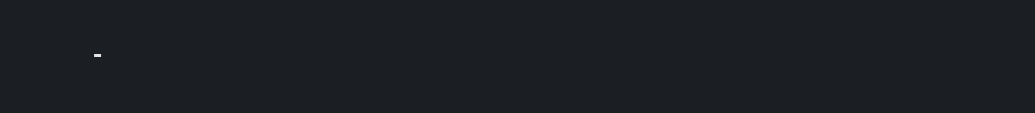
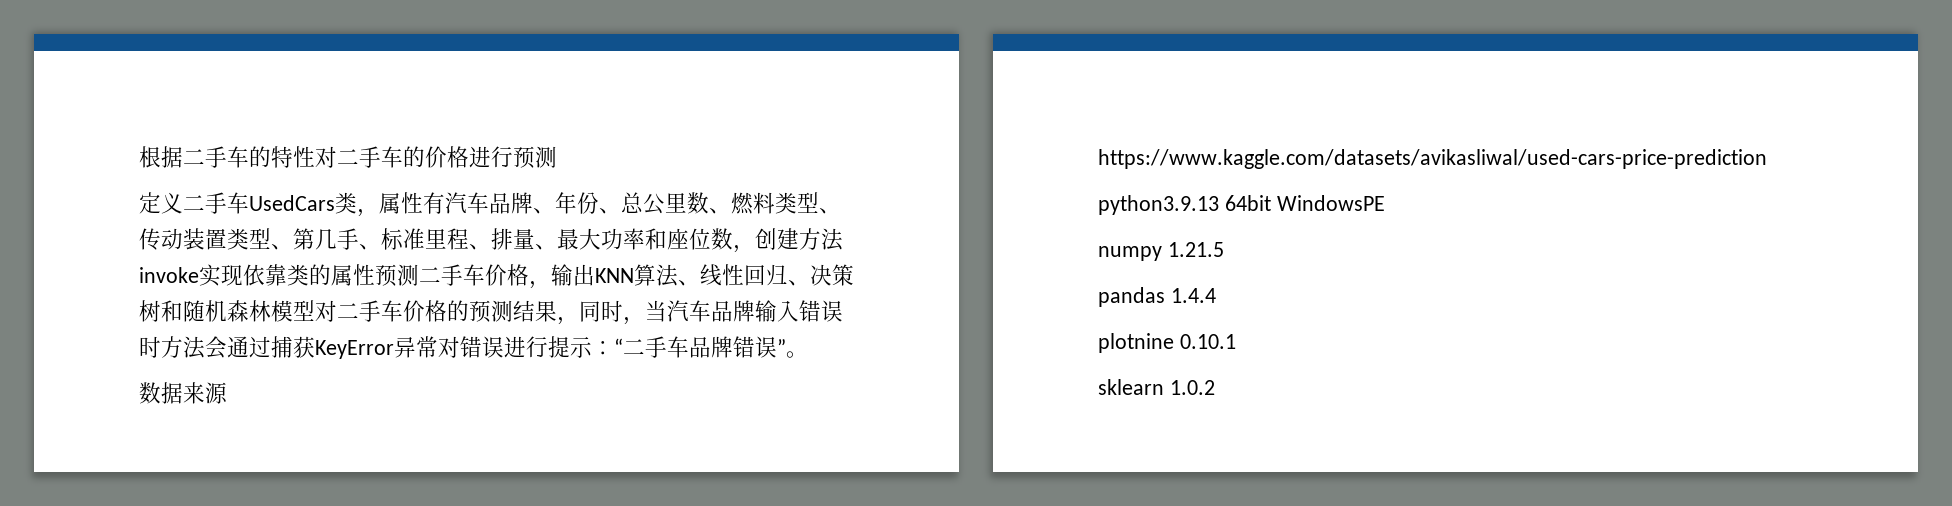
- -
+ 根据二手车的特性对二手车的价格进行预测
+ 定义二手车UsedCars类，属性有汽车品牌、年份、总公里数、燃料类型、传动装置类型、第几手、标准里程、排量、最大功率和座位数，创建方法invoke实现依靠类的属性预测二手车价格，输出KNN算法、线性回归、决策树和随机森林模型对二手车价格的预测结果，同时，当汽车品牌输入错误时方法会通过捕获KeyError异常对错误进行提示：“二手车品牌错误”。
+ 数据来源https://www.kaggle.com/datasets/avikasliwal/used-cars-price-prediction
+ python3.9.13 64bit WindowsPE
+ numpy 1.21.5
+ pandas 1.4.4
+ plotnine 0.10.1
+ sklearn 1.0.2

